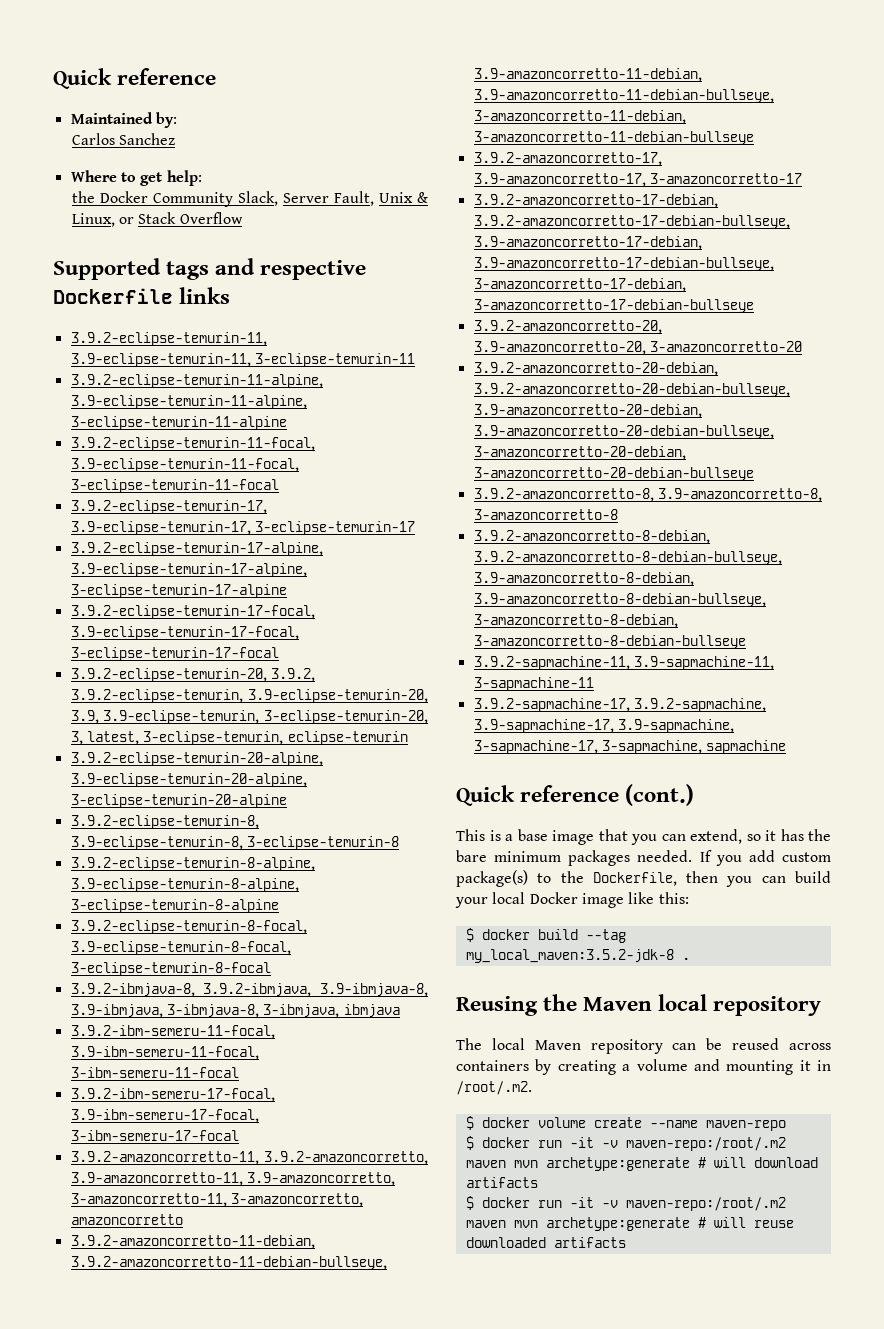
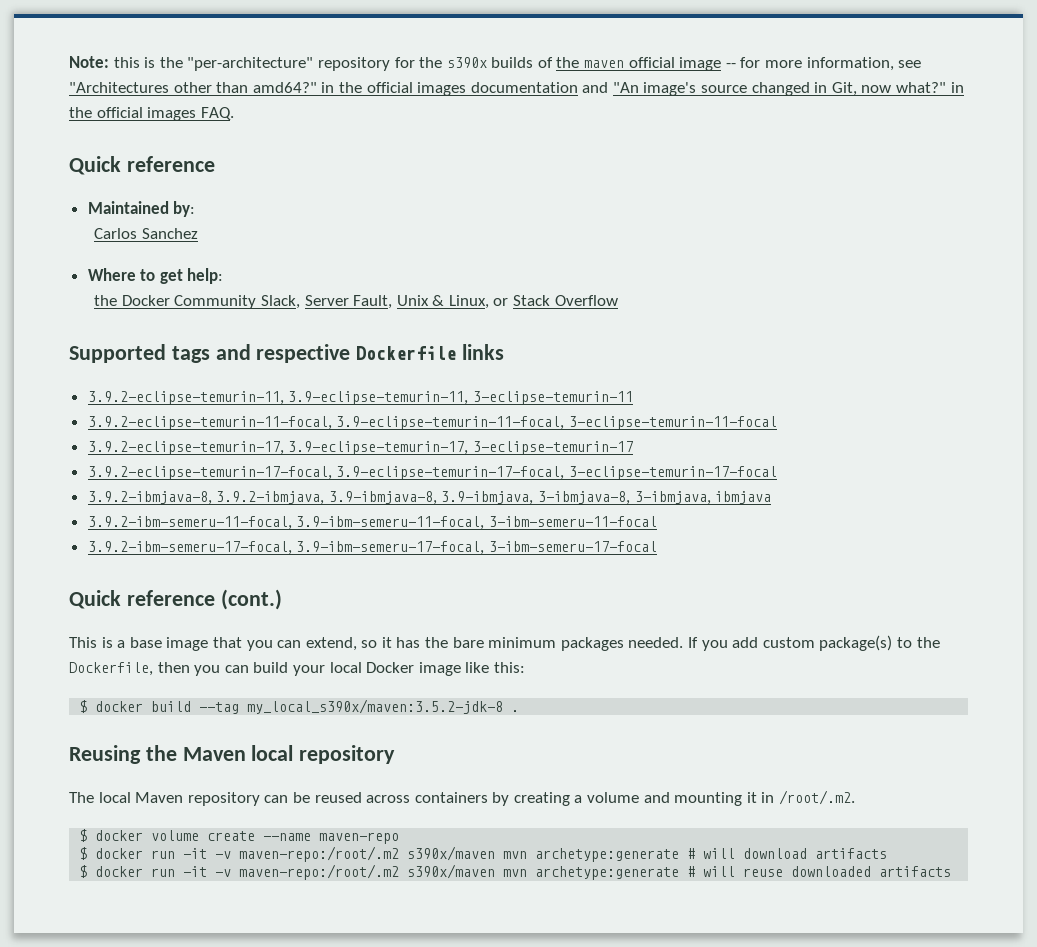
+ Note: this is the "per-architecture" repository for the s390x builds of the maven official image -- for more information, see "Architectures other than amd64?" in the official images documentation and "An image's source changed in Git, now what?" in the official images FAQ.
- 3.9.2-eclipse-temurin-11-alpine, 3.9-eclipse-temurin-11-alpine, 3-eclipse-temurin-11-alpine
- 3.9.2-eclipse-temurin-17-alpine, 3.9-eclipse-temurin-17-alpine, 3-eclipse-temurin-17-alpine
- 3.9.2-eclipse-temurin-20, 3.9.2, 3.9.2-eclipse-temurin, 3.9-eclipse-temurin-20, 3.9, 3.9-eclipse-temurin, 3-eclipse-temurin-20, 3, latest, 3-eclipse-temurin, eclipse-temurin
- 3.9.2-eclipse-temurin-20-alpine, 3.9-eclipse-temurin-20-alpine, 3-eclipse-temurin-20-alpine
- 3.9.2-eclipse-temurin-8, 3.9-eclipse-temurin-8, 3-eclipse-temurin-8
- 3.9.2-eclipse-temurin-8-alpine, 3.9-eclipse-temurin-8-alpine, 3-eclipse-temurin-8-alpine
- 3.9.2-eclipse-temurin-8-focal, 3.9-eclipse-temurin-8-focal, 3-eclipse-temurin-8-focal
- 3.9.2-amazoncorretto-11, 3.9.2-amazoncorretto, 3.9-amazoncorretto-11, 3.9-amazoncorretto, 3-amazoncorretto-11, 3-amazoncorretto, amazoncorretto
- 3.9.2-amazoncorretto-11-debian, 3.9.2-amazoncorretto-11-debian-bullseye, 3.9-amazoncorretto-11-debian, 3.9-amazoncorretto-11-debian-bullseye, 3-amazoncorretto-11-debian, 3-amazoncorretto-11-debian-bullseye
- 3.9.2-amazoncorretto-17, 3.9-amazoncorretto-17, 3-amazoncorretto-17
- 3.9.2-amazoncorretto-17-debian, 3.9.2-amazoncorretto-17-debian-bullseye, 3.9-amazoncorretto-17-debian, 3.9-amazoncorretto-17-debian-bullseye, 3-amazoncorretto-17-debian, 3-amazoncorretto-17-debian-bullseye
- 3.9.2-amazoncorretto-20, 3.9-amazoncorretto-20, 3-amazoncorretto-20
- 3.9.2-amazoncorretto-20-debian, 3.9.2-amazoncorretto-20-debian-bullseye, 3.9-amazoncorretto-20-debian, 3.9-amazoncorretto-20-debian-bullseye, 3-amazoncorretto-20-debian, 3-amazoncorretto-20-debian-bullseye
- 3.9.2-amazoncorretto-8, 3.9-amazoncorretto-8, 3-amazoncorretto-8
- 3.9.2-amazoncorretto-8-debian, 3.9.2-amazoncorretto-8-debian-bullseye, 3.9-amazoncorretto-8-debian, 3.9-amazoncorretto-8-debian-bullseye, 3-amazoncorretto-8-debian, 3-amazoncorretto-8-debian-bullseye
- 3.9.2-sapmachine-11, 3.9-sapmachine-11, 3-sapmachine-11
- 3.9.2-sapmachine-17, 3.9.2-sapmachine, 3.9-sapmachine-17, 3.9-sapmachine, 3-sapmachine-17, 3-sapmachine, sapmachine
- $ docker build --tag my_local_maven:3.5.2-jdk-8 .
+ $ docker build --tag my_local_s390x/maven:3.5.2-jdk-8 .
- $ docker run -it -v maven-repo:/root/.m2 maven mvn archetype:generate # will download artifacts
+ $ docker run -it -v maven-repo:/root/.m2 s390x/maven mvn archetype:generate # will download artifacts
- $ docker run -it -v maven-repo:/root/.m2 maven mvn archetype:generate # will reuse downloaded artifacts
+ $ docker run -it -v maven-repo:/root/.m2 s390x/maven mvn archetype:generate # will reuse downloaded artifacts

